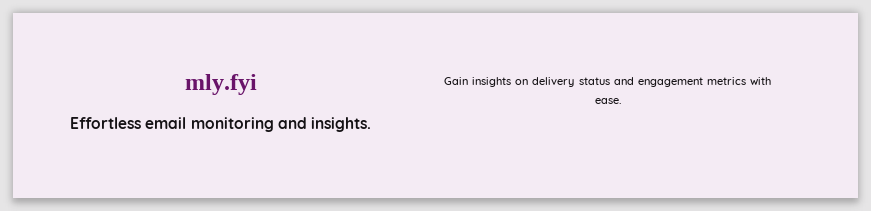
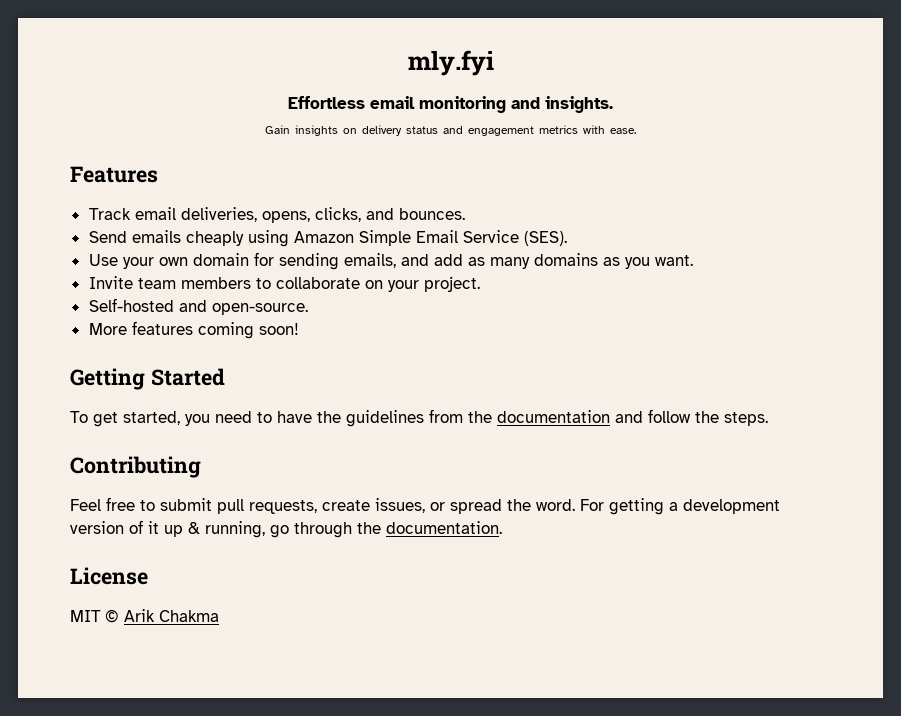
+ Features
+ Track email deliveries, opens, clicks, and bounces.
+ Send emails cheaply using Amazon Simple Email Service (SES).
+ Use your own domain for sending emails, and add as many domains as you want.
+ Invite team members to collaborate on your project.
+ Self-hosted and open-source.
+ More features coming soon!
+ Getting Started
+ To get started, you need to have the guidelines from the documentation and follow the steps.
+ Contributing
+ Feel free to submit pull requests, create issues, or spread the word. For getting a development version of it up & running, go through the documentation.
+ License
+ MIT © Arik Chakma

